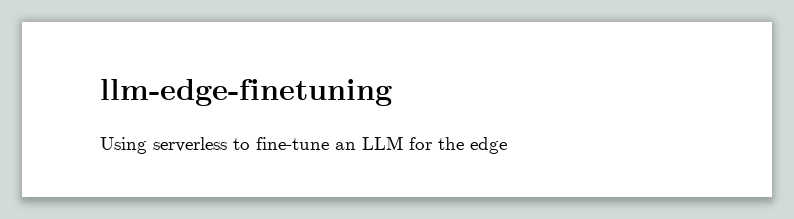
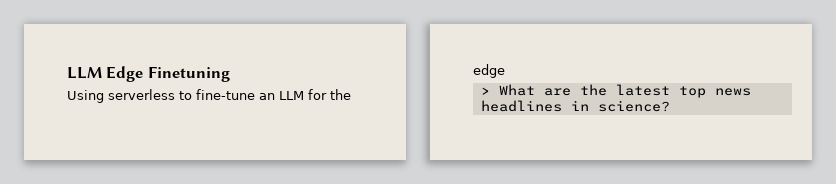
- llm-edge-finetuning
+ LLM Edge Finetuning
+ > What are the latest top news headlines in science?

